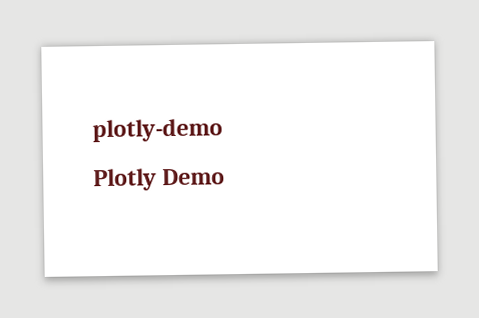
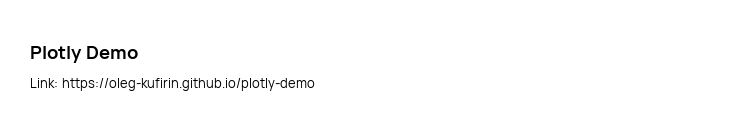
- plotly-demo
+ Link: https://oleg-kufirin.github.io/plotly-demo

